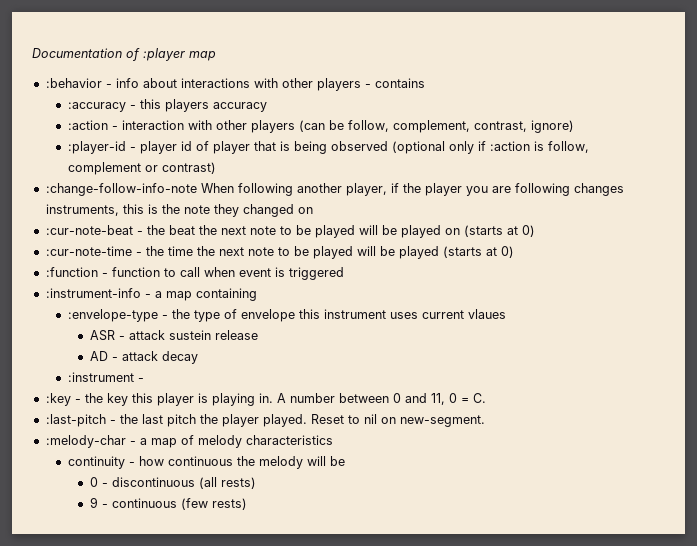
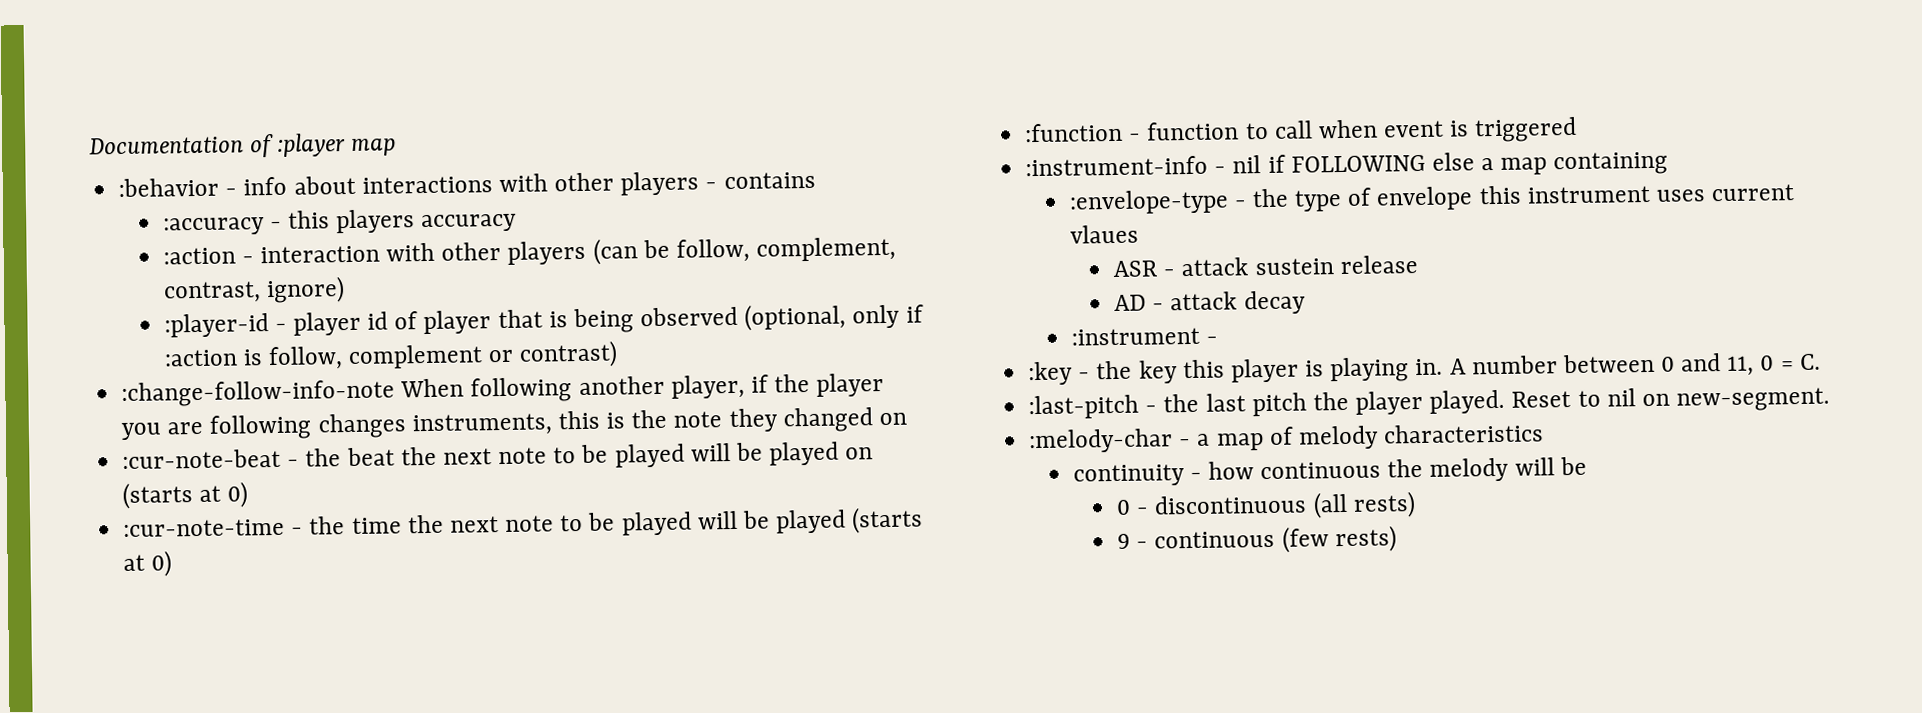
- :player-id - player id of player that is being observed (optional only if :action is follow, complement or contrast)
+ :player-id - player id of player that is being observed (optional, only if :action is follow, complement or contrast)
- :instrument-info - a map containing
+ :instrument-info - nil if FOLLOWING else a map containing

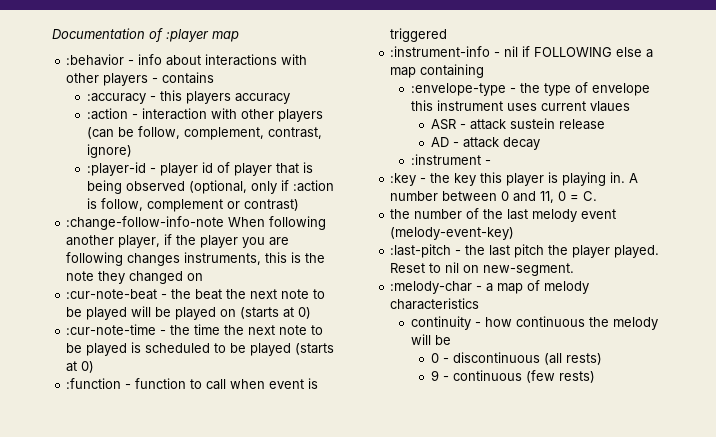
- :cur-note-time - the time the next note to be played will be played (starts at 0)
+ :cur-note-time - the time the next note to be played is scheduled to be played (starts at 0)
+ the number of the last melody event (melody-event-key)

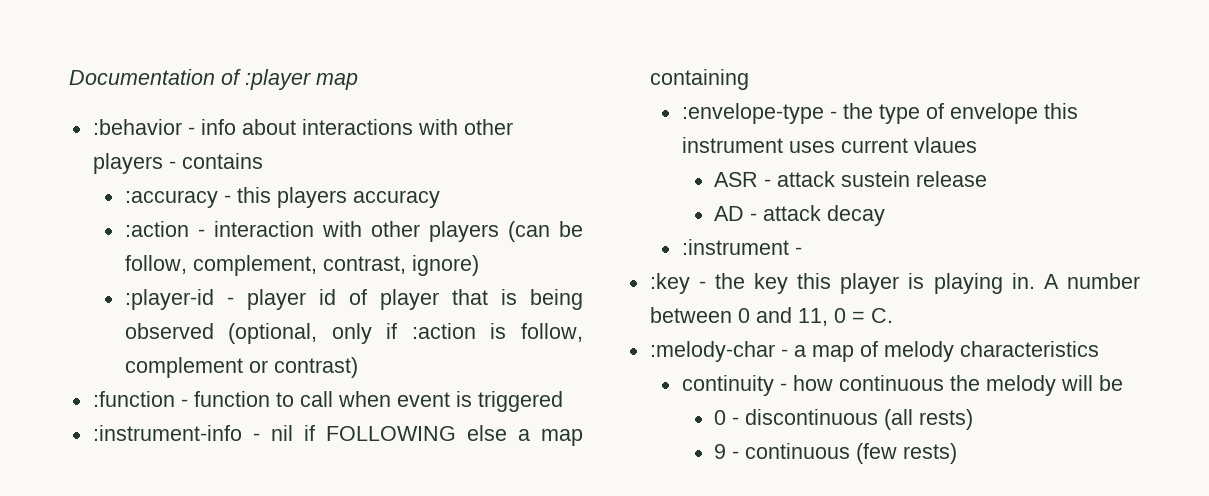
- :change-follow-info-note When following another player, if the player you are following changes instruments, this is the note they changed on
- :cur-note-beat - the beat the next note to be played will be played on (starts at 0)
- :cur-note-time - the time the next note to be played is scheduled to be played (starts at 0)
- the number of the last melody event (melody-event-key)
- :last-pitch - the last pitch the player played. Reset to nil on new-segment.

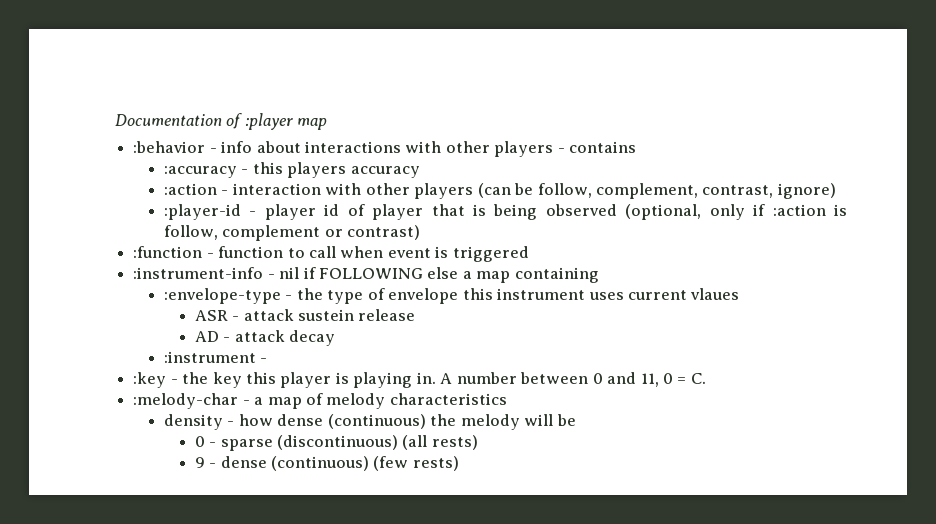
- continuity - how continuous the melody will be
+ density - how dense (continuous) the melody will be
- 0 - discontinuous (all rests)
+ 0 - sparse (discontinuous) (all rests)
- 9 - continuous (few rests)
+ 9 - dense (continuous) (few rests)

